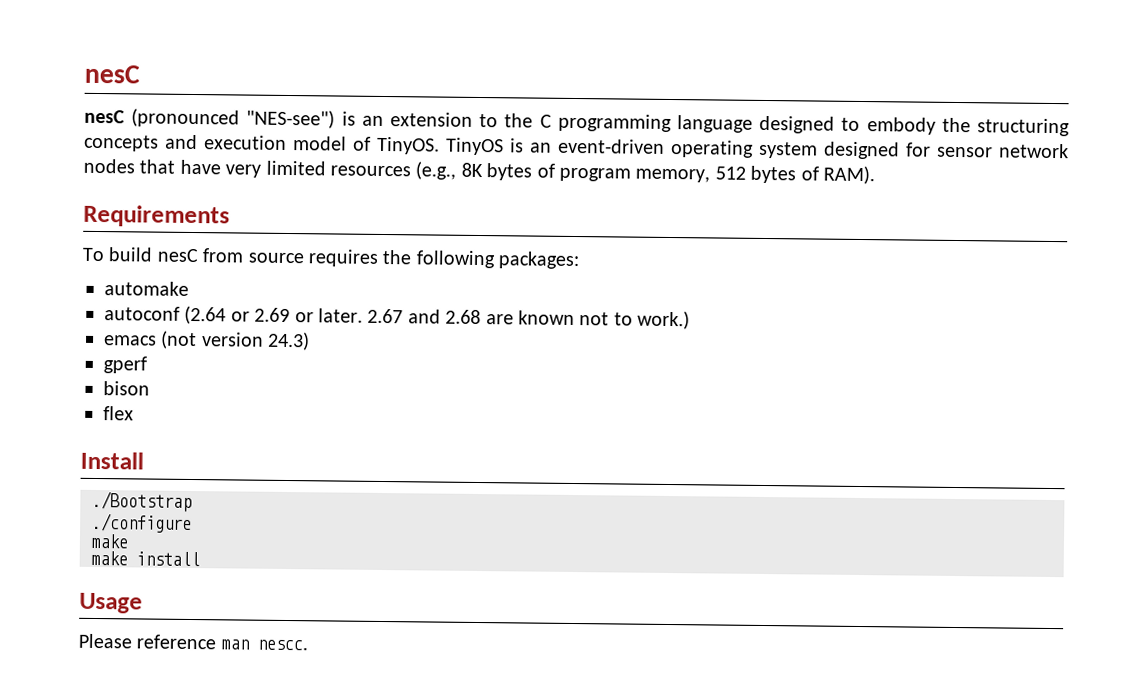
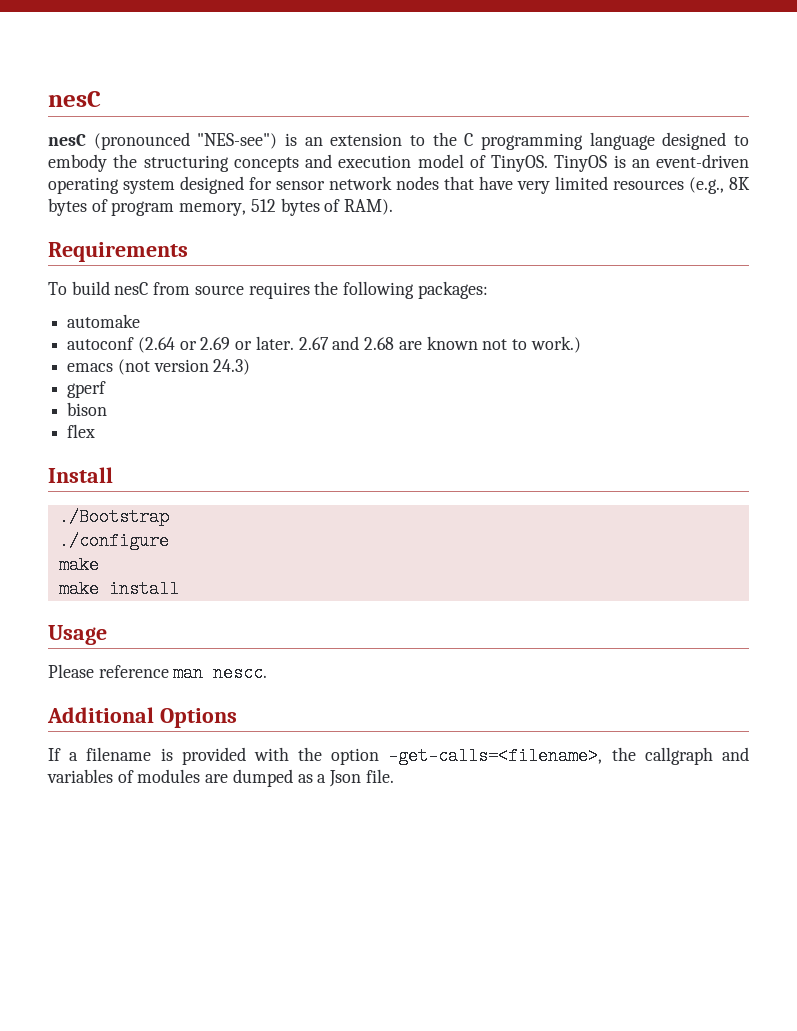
+ Additional Options
+ If a filename is provided with the option -get-calls=<filename>, the callgraph and variables of modules are dumped as a Json file.

